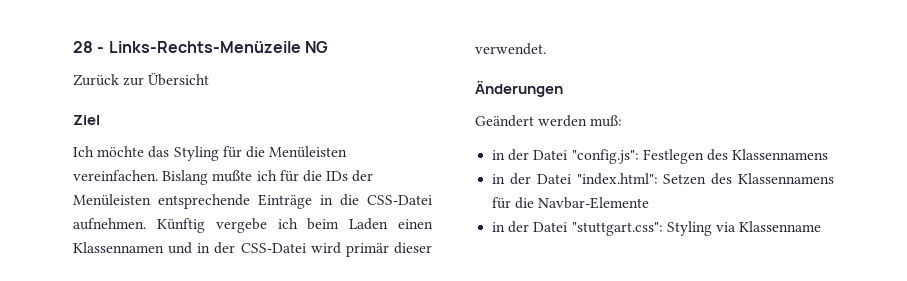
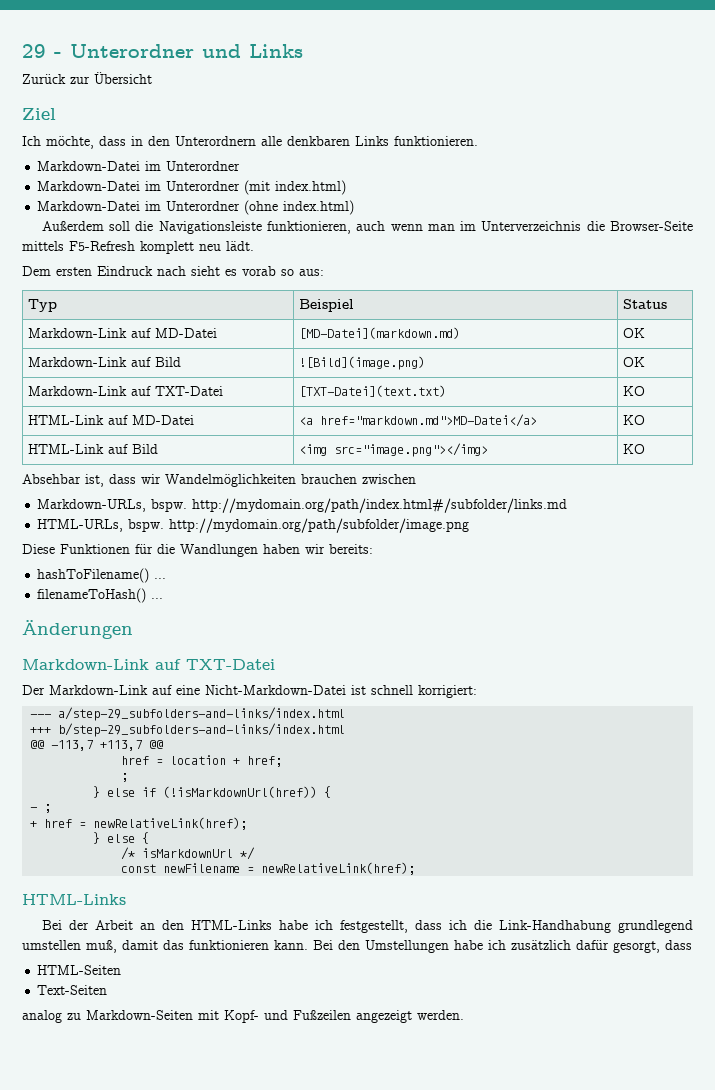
- 28 - Links-Rechts-Menüzeile NG
+ 29 - Unterordner und Links
- Ich möchte das Styling für die Menüleisten vereinfachen. Bislang mußte ich für die IDs der Menüleisten entsprechende Einträge in die CSS-Datei aufnehmen. Künftig vergebe ich beim Laden einen Klassennamen und in der CSS-Datei wird primär dieser verwendet.
+ Ich möchte, dass in den Unterordnern alle denkbaren Links funktionieren.
+ Markdown-Datei im Unterordner
+ Markdown-Datei im Unterordner (mit index.html)
+ Markdown-Datei im Unterordner (ohne index.html)
+ Außerdem soll die Navigationsleiste funktionieren, auch wenn man im Unterverzeichnis die Browser-Seite mittels F5-Refresh komplett neu lädt.
+ Dem ersten Eindruck nach sieht es vorab so aus:
+ Typ | Beispiel | Status
+ Markdown-Link auf MD-Datei | [MD-Datei](markdown.md) | OK
+ Markdown-Link auf Bild | ![Bild](image.png) | OK
+ Markdown-Link auf TXT-Datei | [TXT-Datei](text.txt) | KO
+ HTML-Link auf MD-Datei | <a href="markdown.md">MD-Datei</a> | KO
+ HTML-Link auf Bild | <img src="image.png"></img> | KO
+ Absehbar ist, dass wir Wandelmöglichkeiten brauchen zwischen
+ Markdown-URLs, bspw. http://mydomain.org/path/index.html#/subfolder/links.md
+ HTML-URLs, bspw. http://mydomain.org/path/subfolder/image.png
+ Diese Funktionen für die Wandlungen haben wir bereits:
+ hashToFilename() ...
+ filenameToHash() ...
  Änderungen
- Geändert werden muß:
- in der Datei "config.js": Festlegen des Klassennamens
- in der Datei "index.html": Setzen des Klassennamens für die Navbar-Elemente
- in der Datei "stuttgart.css": Styling via Klassenname
+ Markdown-Link auf TXT-Datei
+ Der Markdown-Link auf eine Nicht-Markdown-Datei ist schnell korrigiert:
+ --- a/step-29_subfolders-and-links/index.html
+ +++ b/step-29_subfolders-and-links/index.html
+ @@ -113,7 +113,7 @@
+ href = location + href;
+ ;
+ } else if (!isMarkdownUrl(href)) {
+ - ;
+ + href = newRelativeLink(href);
+ } else {
+ /* isMarkdownUrl */
+ const newFilename = newRelativeLink(href);
+ HTML-Links
+ Bei der Arbeit an den HTML-Links habe ich festgestellt, dass ich die Link-Handhabung grundlegend umstellen muß, damit das funktionieren kann. Bei den Umstellungen habe ich zusätzlich dafür gesorgt, dass
+ HTML-Seiten
+ Text-Seiten
+ analog zu Markdown-Seiten mit Kopf- und Fußzeilen angezeigt werden.

